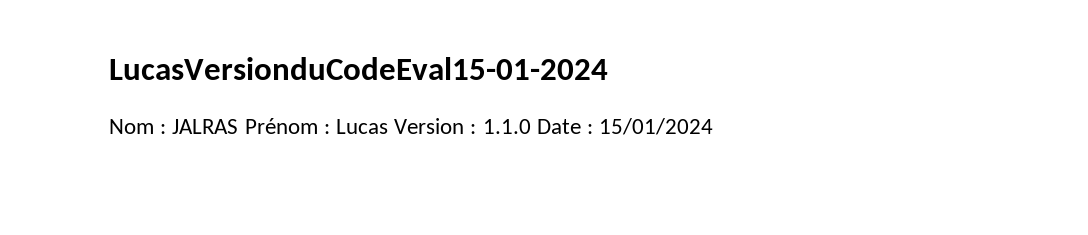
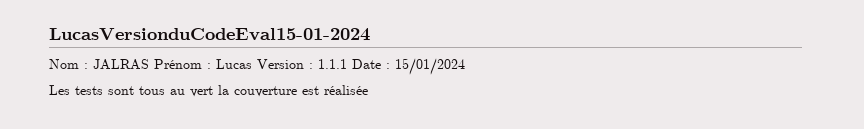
- Nom : JALRAS Prénom : Lucas Version : 1.1.0 Date : 15/01/2024
+ Nom : JALRAS Prénom : Lucas Version : 1.1.1 Date : 15/01/2024
+ Les tests sont tous au vert la couverture est réalisée

